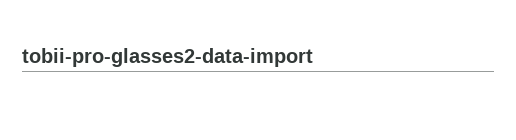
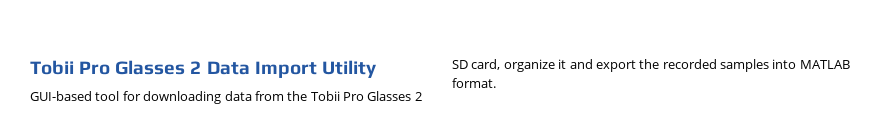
- tobii-pro-glasses2-data-import
+ Tobii Pro Glasses 2 Data Import Utility
+ GUI-based tool for downloading data from the Tobii Pro Glasses 2 SD card, organize it and export the recorded samples into MATLAB format.

